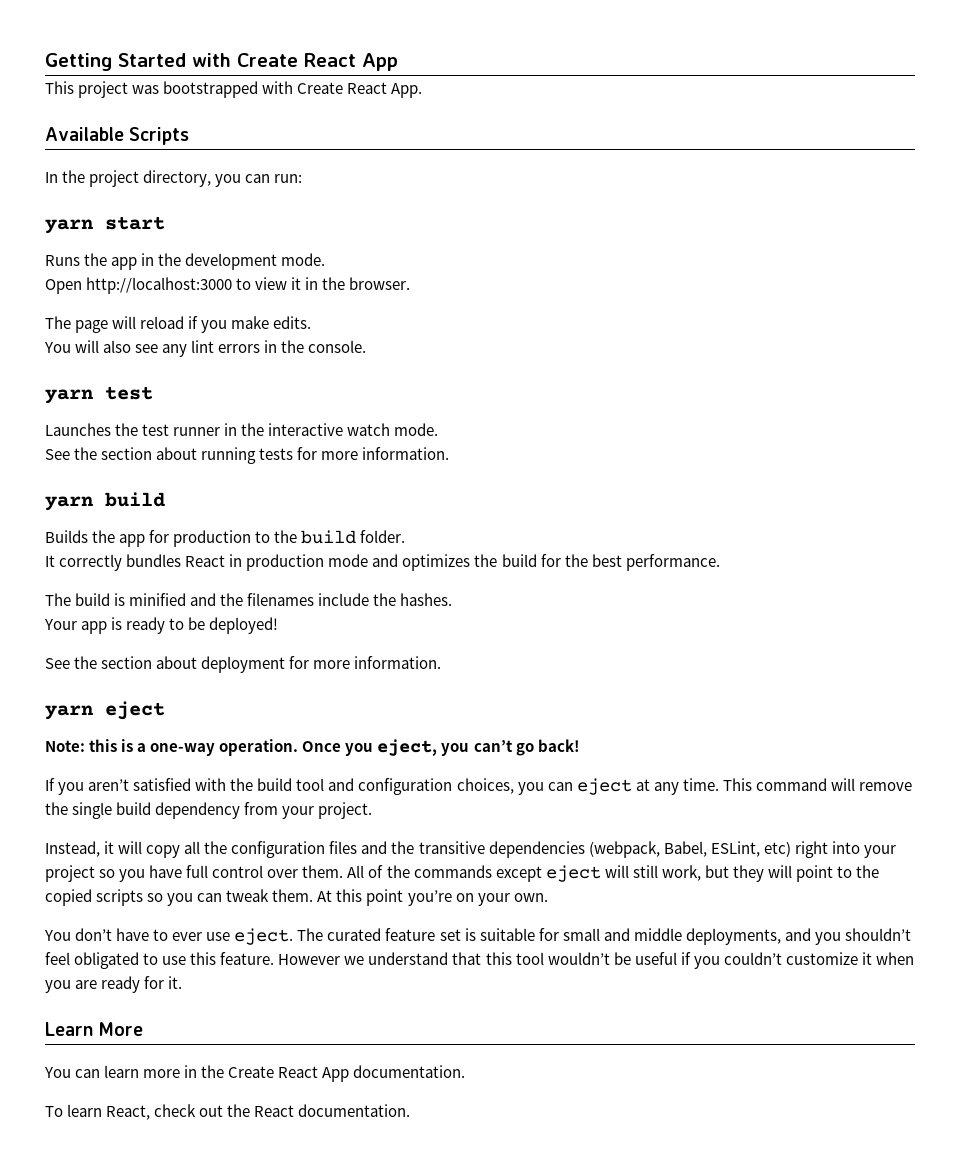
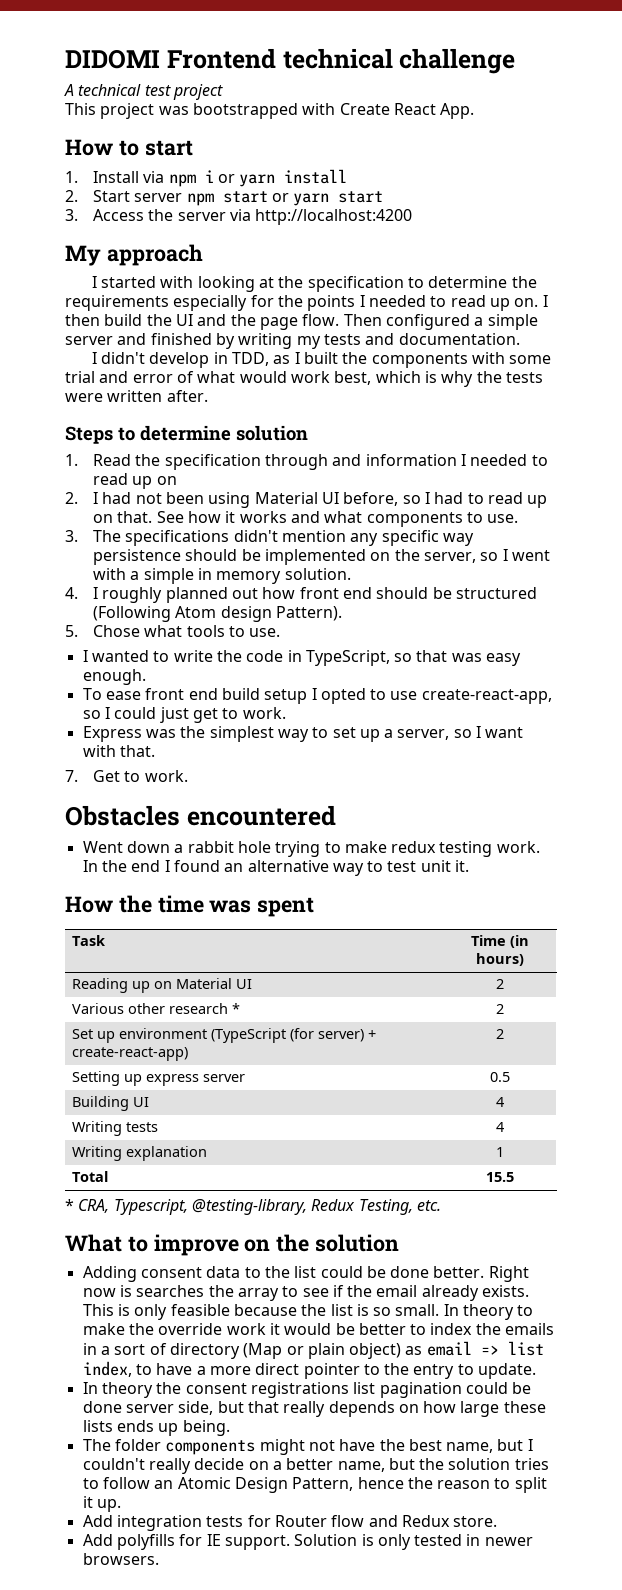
- Getting Started with Create React App
+ DIDOMI Frontend technical challenge
+ A technical test project
- Available Scripts
- In the project directory, you can run:
- yarn start
- Runs the app in the development mode.
- Open http://localhost:3000 to view it in the browser.
- The page will reload if you make edits.
- You will also see any lint errors in the console.
- yarn test
- Launches the test runner in the interactive watch mode.
- See the section about running tests for more information.
- yarn build
- Builds the app for production to the build folder.
- It correctly bundles React in production mode and optimizes the build for the best performance.
- The build is minified and the filenames include the hashes.
- Your app is ready to be deployed!
- See the section about deployment for more information.
- yarn eject
- Note: this is a one-way operation. Once you eject, you can’t go back!
- If you aren’t satisfied with the build tool and configuration choices, you can eject at any time. This command will remove the single build dependency from your project.
- Instead, it will copy all the configuration files and the transitive dependencies (webpack, Babel, ESLint, etc) right into your project so you have full control over them. All of the commands except eject will still work, but they will point to the copied scripts so you can tweak them. At this point you’re on your own.
- You don’t have to ever use eject. The curated feature set is suitable for small and middle deployments, and you shouldn’t feel obligated to use this feature. However we understand that this tool wouldn’t be useful if you couldn’t customize it when you are ready for it.
- Learn More
- You can learn more in the Create React App documentation.
- To learn React, check out the React documentation.
+ How to start
+ 1. Install via npm i or yarn install
+ 2. Start server npm start or yarn start
+ 3. Access the server via http://localhost:4200
+ My approach
+ I started with looking at the specification to determine the requirements especially for the points I needed to read up on. I then build the UI and the page flow. Then configured a simple server and finished by writing my tests and documentation.
+ I didn't develop in TDD, as I built the components with some trial and error of what would work best, which is why the tests were written after.
+ Steps to determine solution
+ 1. Read the specification through and information I needed to read up on
+ 2. I had not been using Material UI before, so I had to read up on that. See how it works and what components to use.
+ 3. The specifications didn't mention any specific way persistence should be implemented on the server, so I went with a simple in memory solution.
+ 4. I roughly planned out how front end should be structured (Following Atom design Pattern).
+ 5. Chose what tools to use.
+ I wanted to write the code in TypeScript, so that was easy enough.
+ To ease front end build setup I opted to use create-react-app, so I could just get to work.
+ Express was the simplest way to set up a server, so I want with that.
+ 7. Get to work.
+ Obstacles encountered
+ Went down a rabbit hole trying to make redux testing work. In the end I found an alternative way to test unit it.
+ How the time was spent
+ Task | Time (in hours)
+ Reading up on Material UI | 2
+ Various other research * | 2
+ Set up environment (TypeScript (for server) + create-react-app) | 2
+ Setting up express server | 0.5
+ Building UI | 4
+ Writing tests | 4
+ Writing explanation | 1
+ Total | 15.5
+ * CRA, Typescript, @testing-library, Redux Testing, etc.
+ What to improve on the solution
+ Adding consent data to the list could be done better. Right now is searches the array to see if the email already exists. This is only feasible because the list is so small. In theory to make the override work it would be better to index the emails in a sort of directory (Map or plain object) as email => list index, to have a more direct pointer to the entry to update.
+ In theory the consent registrations list pagination could be done server side, but that really depends on how large these lists ends up being.
+ The folder components might not have the best name, but I couldn't really decide on a better name, but the solution tries to follow an Atomic Design Pattern, hence the reason to split it up.
+ Add integration tests for Router flow and Redux store.
+ Add polyfills for IE support. Solution is only tested in newer browsers.

